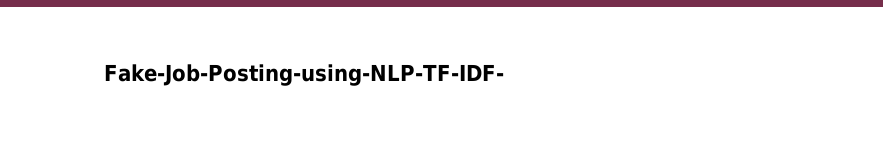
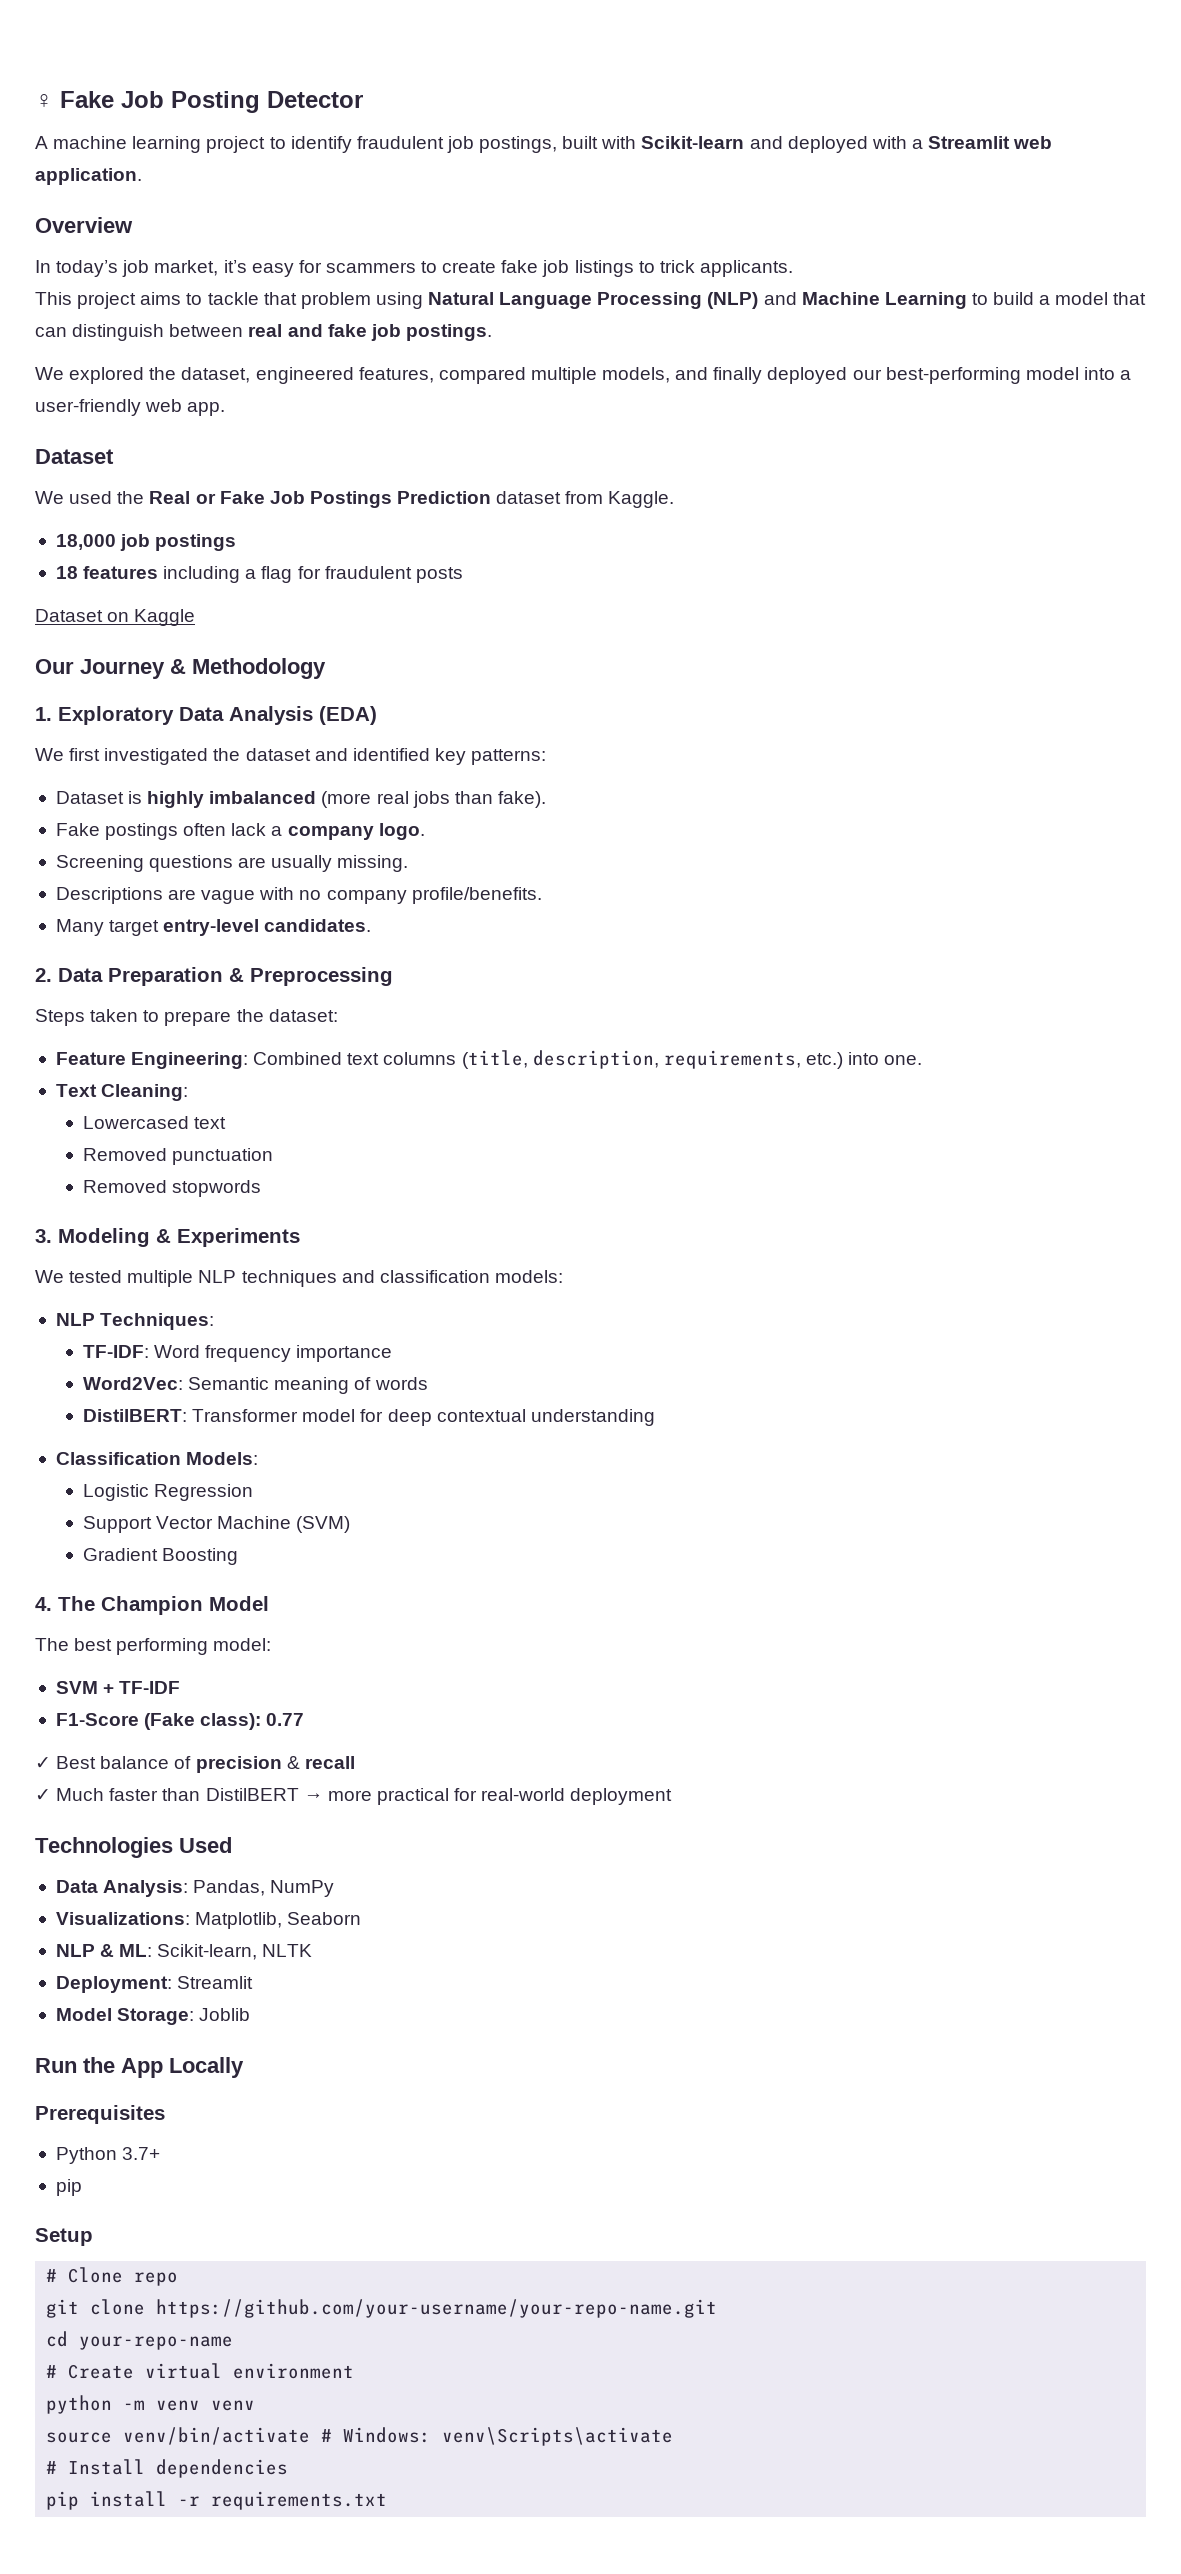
- Fake-Job-Posting-using-NLP-TF-IDF-
+ ♀ Fake Job Posting Detector
+ A machine learning project to identify fraudulent job postings, built with Scikit-learn and deployed with a Streamlit web application.
+ Overview
+ In today’s job market, it’s easy for scammers to create fake job listings to trick applicants.
+ This project aims to tackle that problem using Natural Language Processing (NLP) and Machine Learning to build a model that can distinguish between real and fake job postings.
+ We explored the dataset, engineered features, compared multiple models, and finally deployed our best-performing model into a user-friendly web app.
+ Dataset
+ We used the Real or Fake Job Postings Prediction dataset from Kaggle.
+ 18,000 job postings
+ 18 features including a flag for fraudulent posts
+ Dataset on Kaggle
+ Our Journey & Methodology
+ 1. Exploratory Data Analysis (EDA)
+ We first investigated the dataset and identified key patterns:
+ Dataset is highly imbalanced (more real jobs than fake).
+ Fake postings often lack a company logo.
+ Screening questions are usually missing.
+ Descriptions are vague with no company profile/benefits.
+ Many target entry-level candidates.
+ 2. Data Preparation & Preprocessing
+ Steps taken to prepare the dataset:
+ Feature Engineering: Combined text columns (title, description, requirements, etc.) into one.
+ Text Cleaning:
+ Lowercased text
+ Removed punctuation
+ Removed stopwords
+ 3. Modeling & Experiments
+ We tested multiple NLP techniques and classification models:
+ NLP Techniques:
+ TF-IDF: Word frequency importance
+ Word2Vec: Semantic meaning of words
+ DistilBERT: Transformer model for deep contextual understanding
+ Classification Models:
+ Logistic Regression
+ Support Vector Machine (SVM)
+ Gradient Boosting
+ 4. The Champion Model
+ The best performing model:
+ SVM + TF-IDF
+ F1-Score (Fake class): 0.77
+ ✓ Best balance of precision & recall
+ ✓ Much faster than DistilBERT → more practical for real-world deployment
+ Technologies Used
+ Data Analysis: Pandas, NumPy
+ Visualizations: Matplotlib, Seaborn
+ NLP & ML: Scikit-learn, NLTK
+ Deployment: Streamlit
+ Model Storage: Joblib
+ Run the App Locally
+ Prerequisites
+ Python 3.7+
+ pip
+ Setup
+ # Clone repo
+ git clone https://github.com/your-username/your-repo-name.git
+ cd your-repo-name
+ # Create virtual environment
+ python -m venv venv
+ source venv/bin/activate # Windows: venv\Scripts\activate
+ # Install dependencies
+ pip install -r requirements.txt

